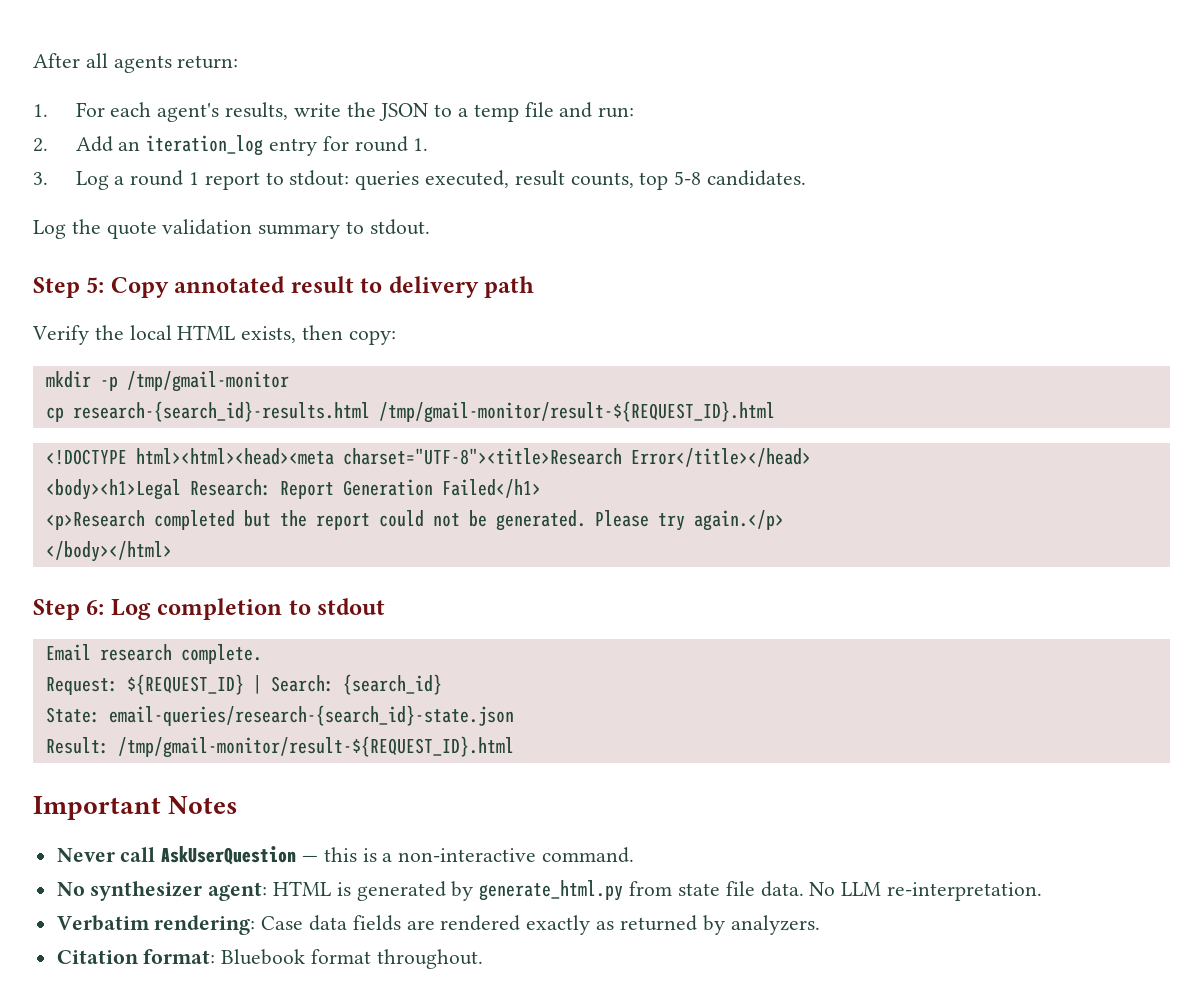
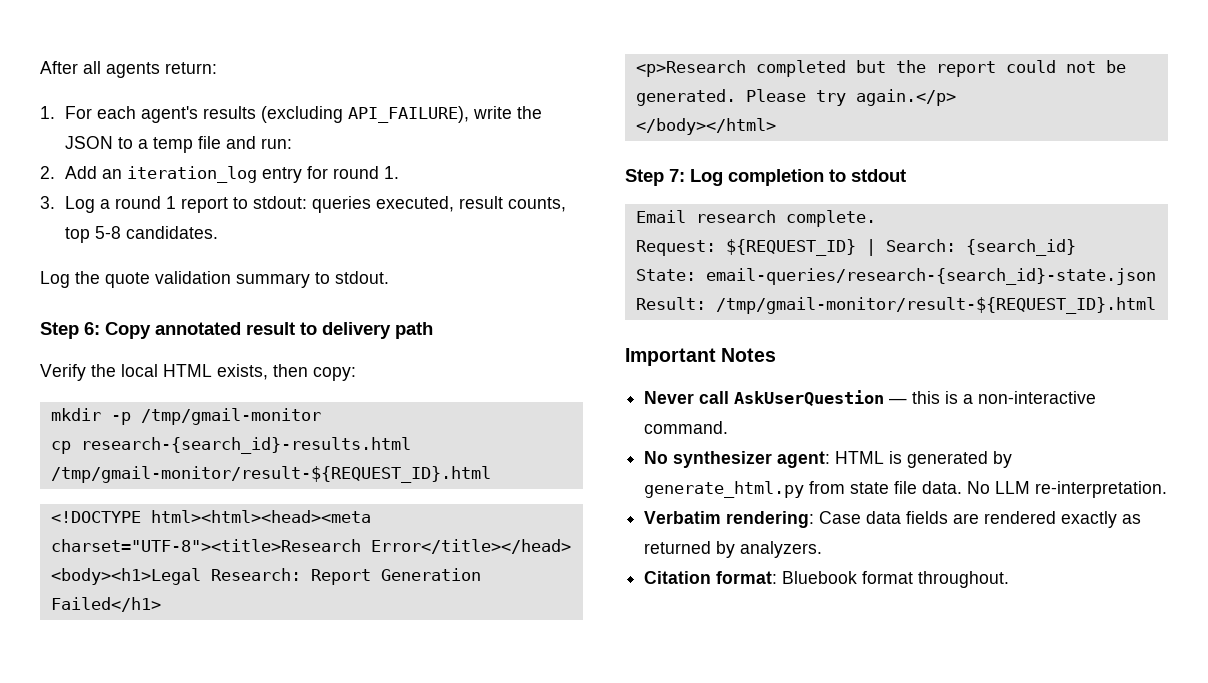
- 1. For each agent's results, write the JSON to a temp file and run:
+ 1. For each agent's results (excluding API_FAILURE), write the JSON to a temp file and run:
- Step 5: Copy annotated result to delivery path
+ Step 6: Copy annotated result to delivery path
- Step 6: Log completion to stdout
+ Step 7: Log completion to stdout

